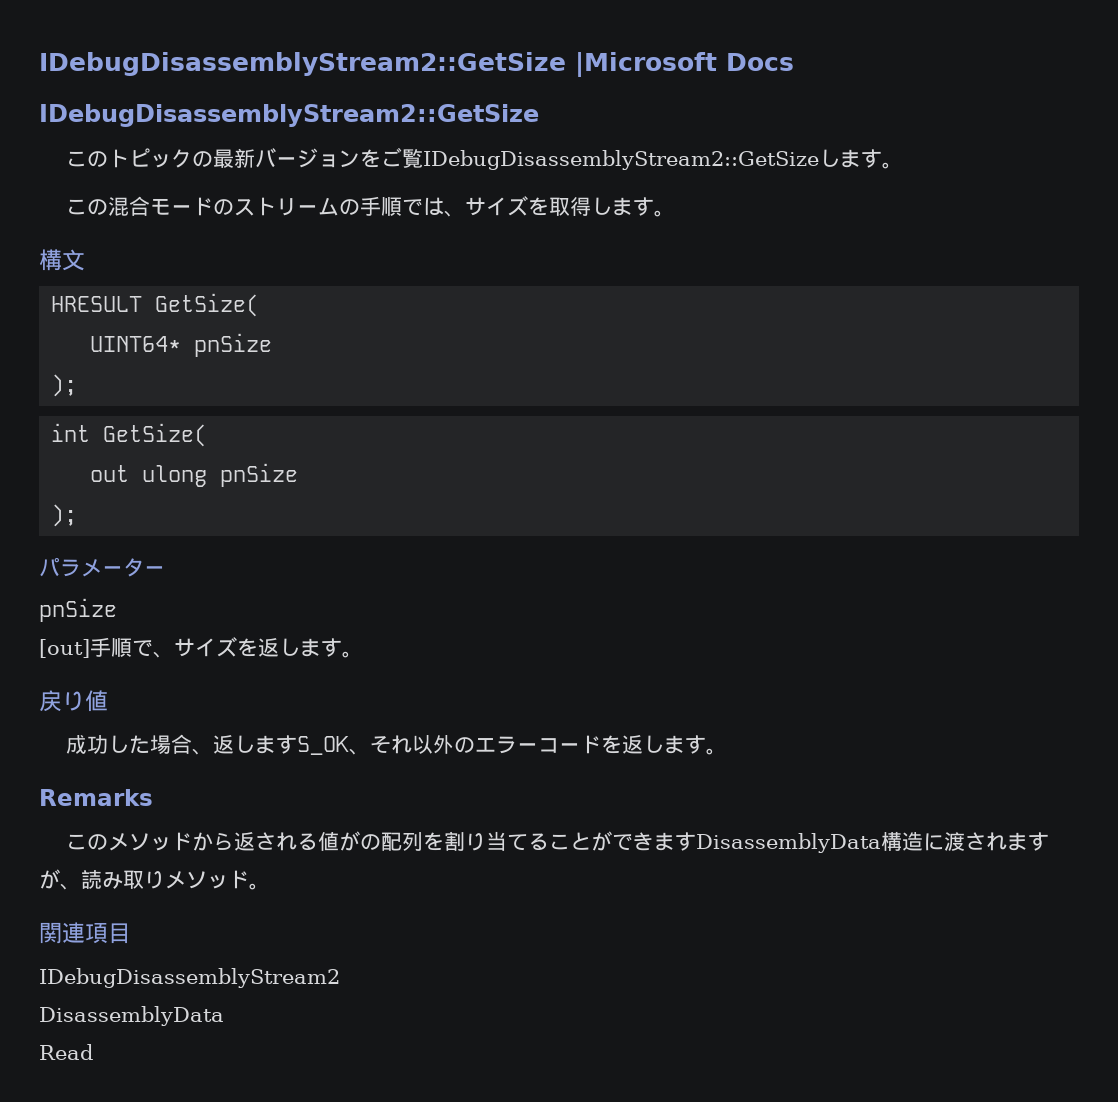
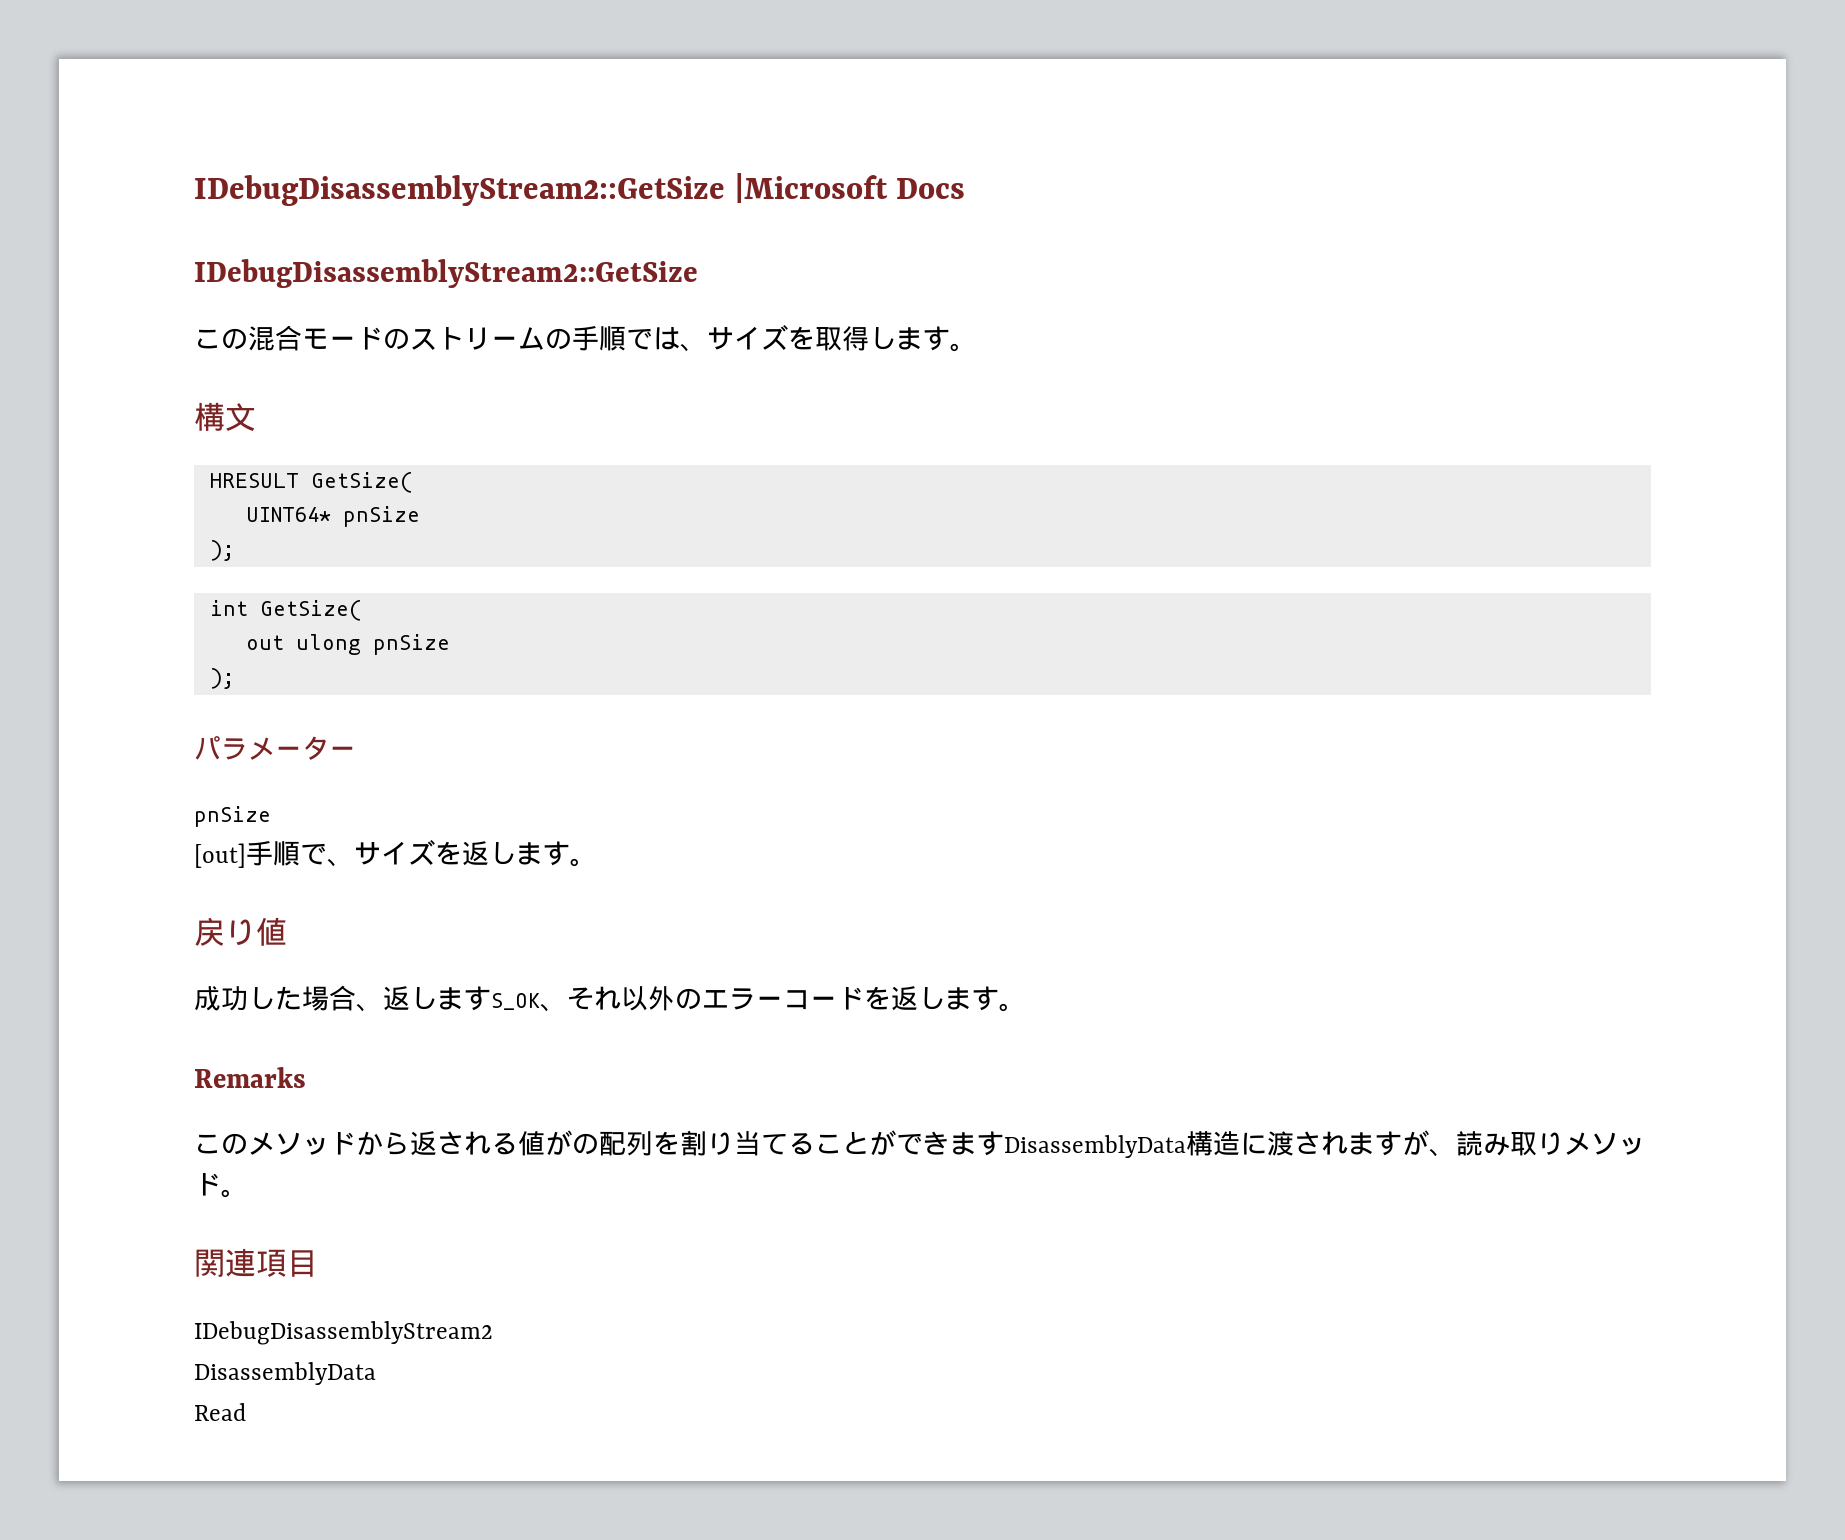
- このトピックの最新バージョンをご覧IDebugDisassemblyStream2::GetSizeします。

